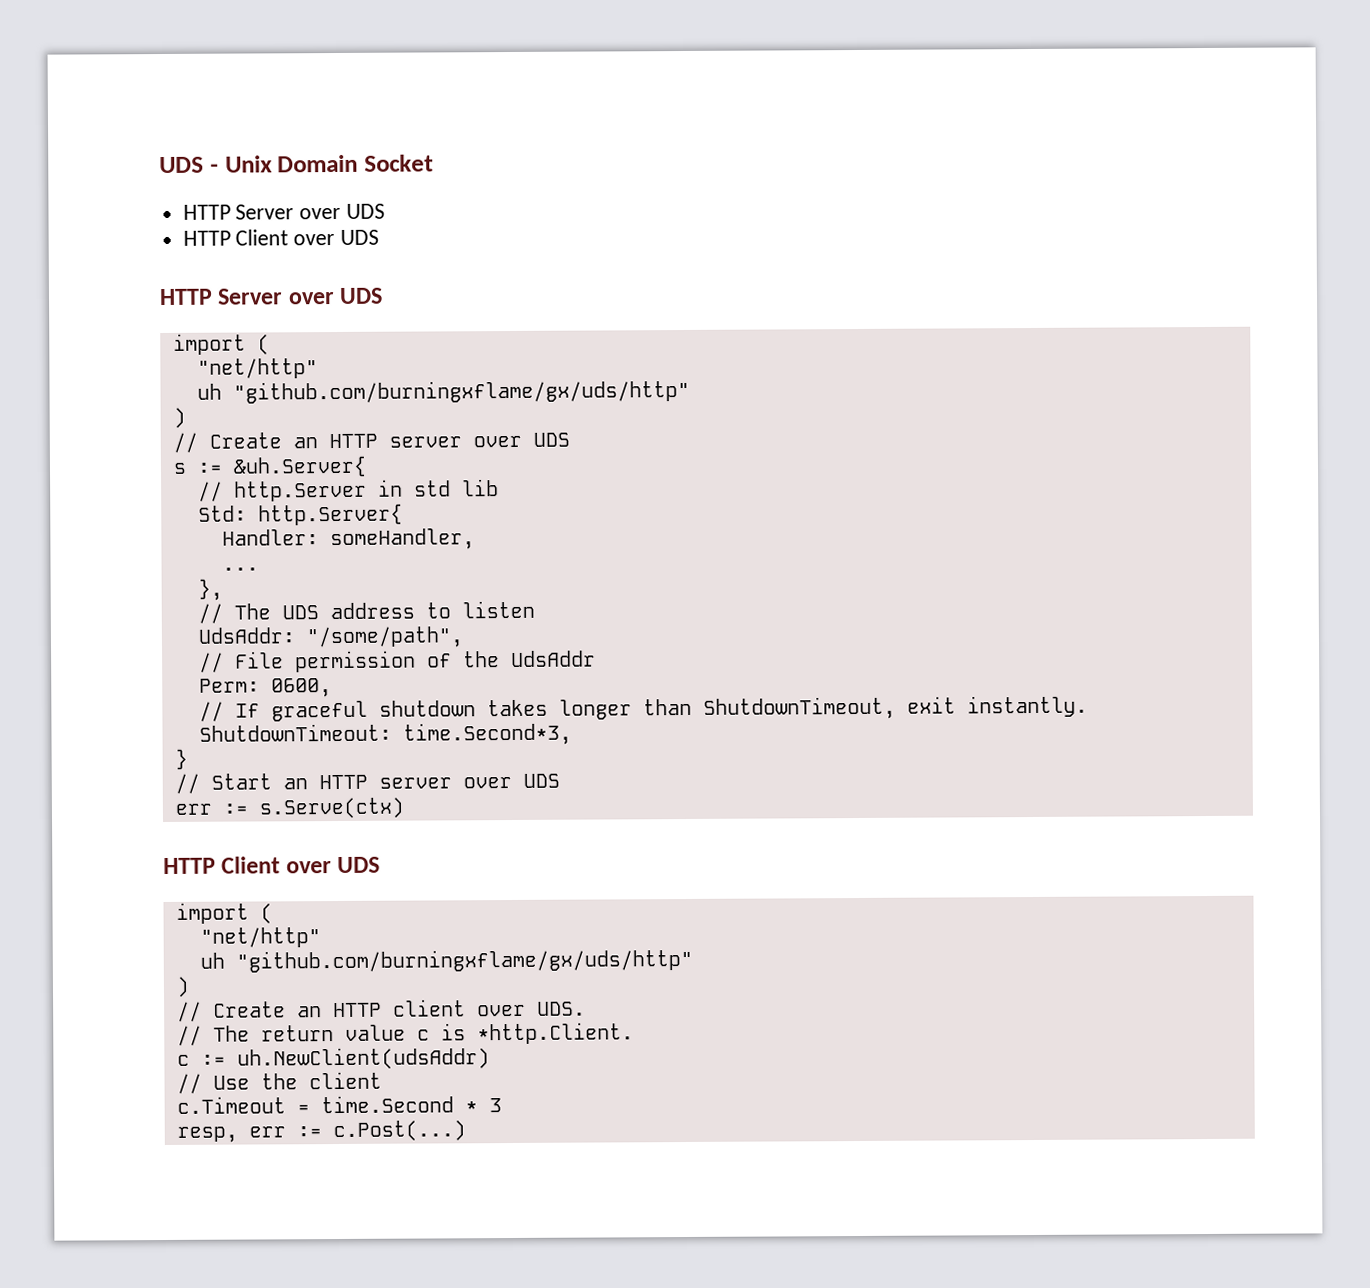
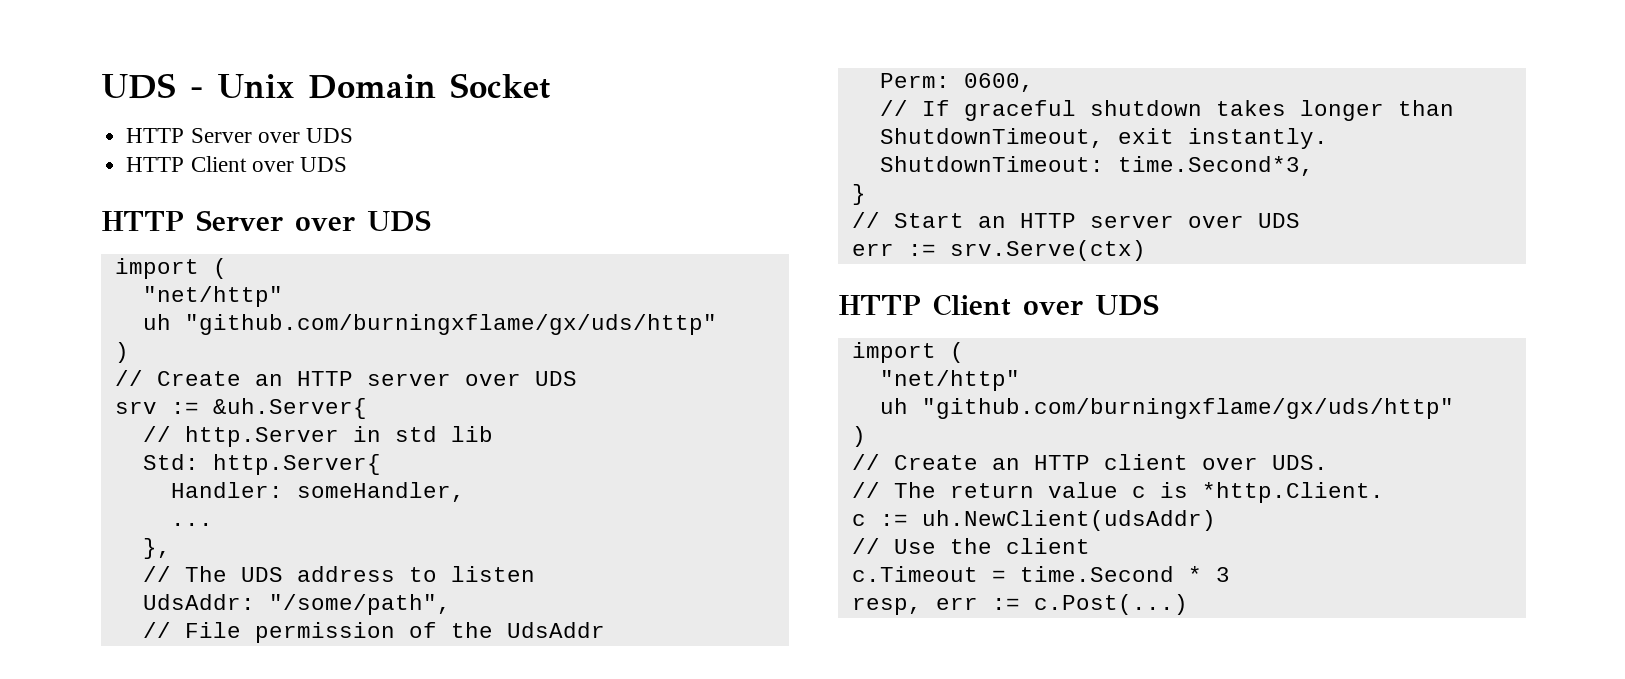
- s := &uh.Server{
+ srv := &uh.Server{
- err := s.Serve(ctx)
+ err := srv.Serve(ctx)

